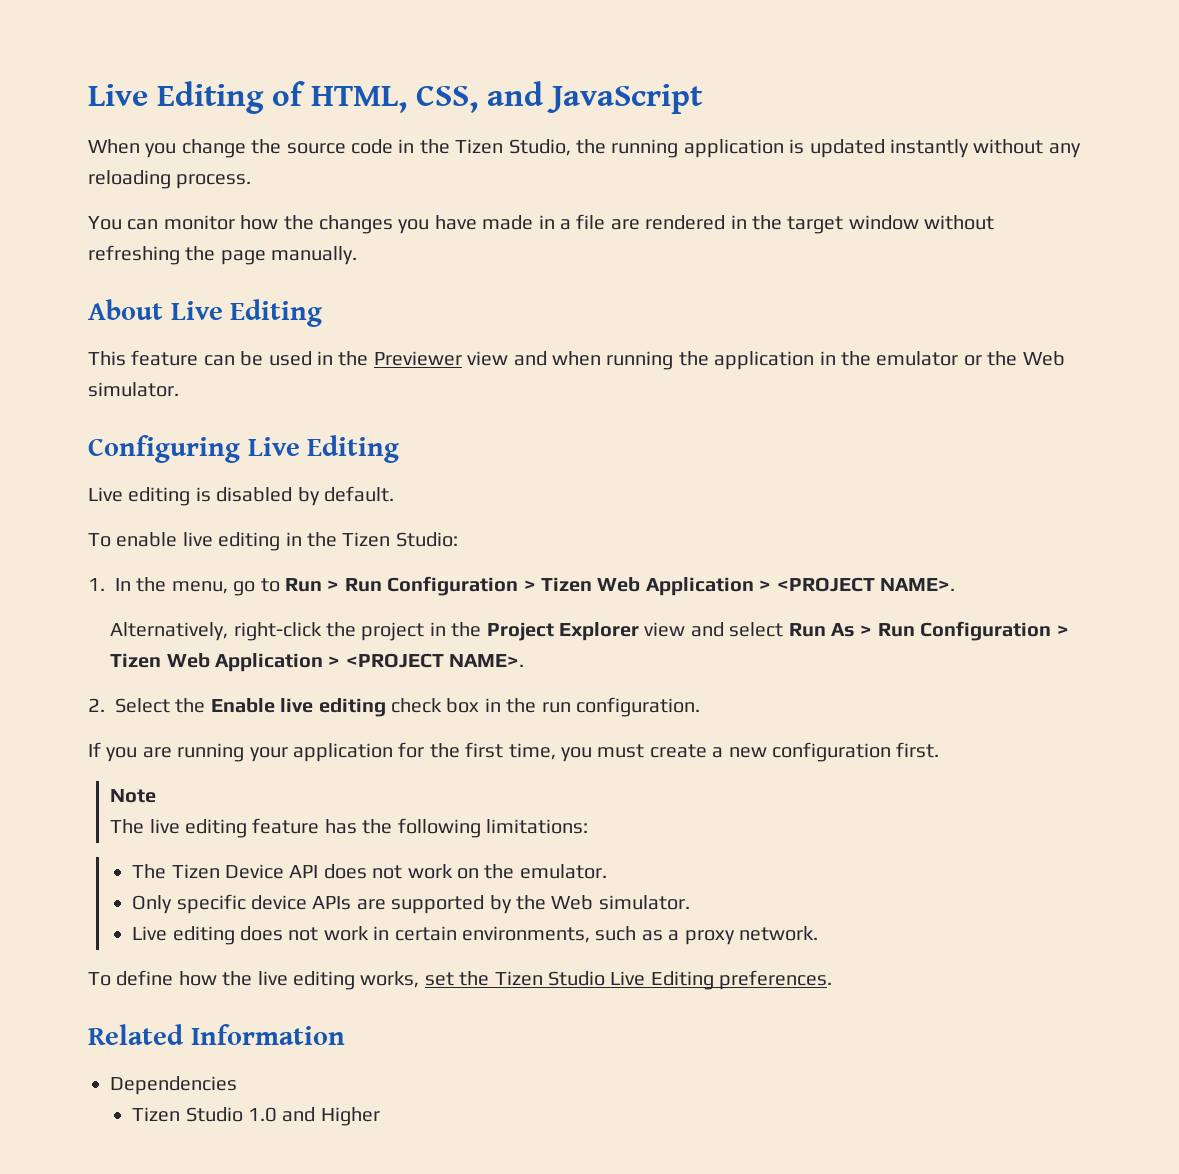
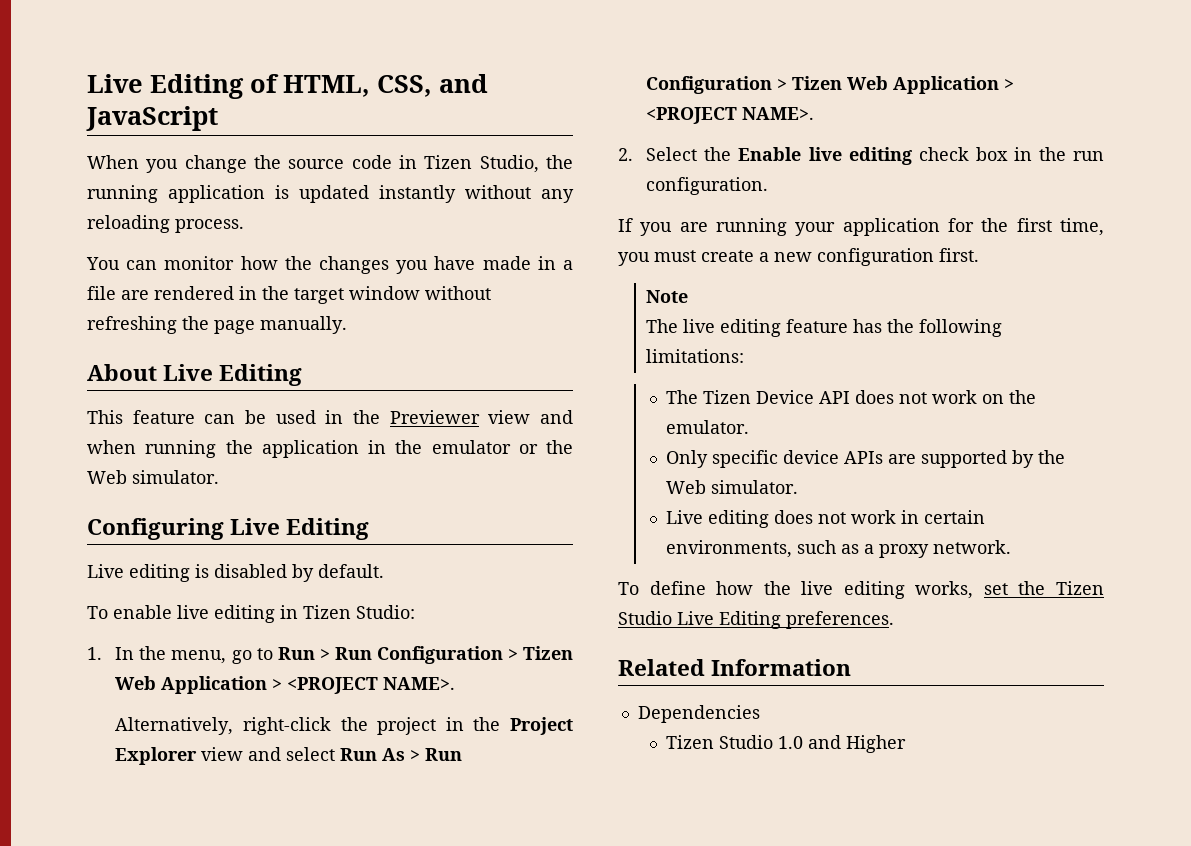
- When you change the source code in the Tizen Studio, the running application is updated instantly without any reloading process.
+ When you change the source code in Tizen Studio, the running application is updated instantly without any reloading process.
- To enable live editing in the Tizen Studio:
+ To enable live editing in Tizen Studio:

